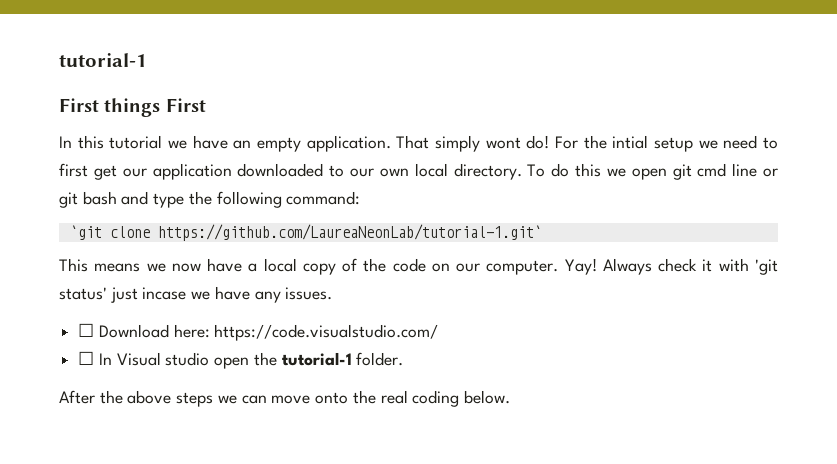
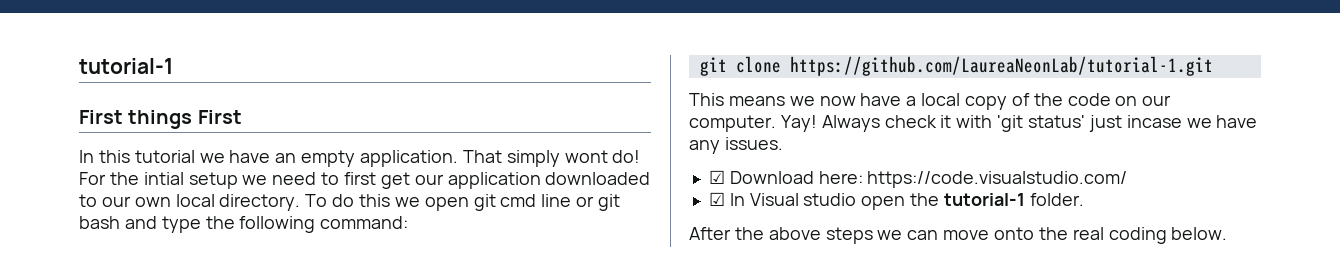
- `git clone https://github.com/LaureaNeonLab/tutorial-1.git`
+ git clone https://github.com/LaureaNeonLab/tutorial-1.git
- ☐ Download here: https://code.visualstudio.com/
+ ☑ Download here: https://code.visualstudio.com/
- ☐ In Visual studio open the tutorial-1 folder.
+ ☑ In Visual studio open the tutorial-1 folder.

